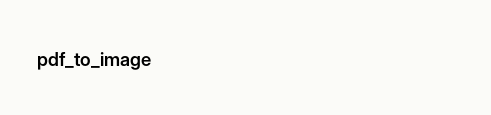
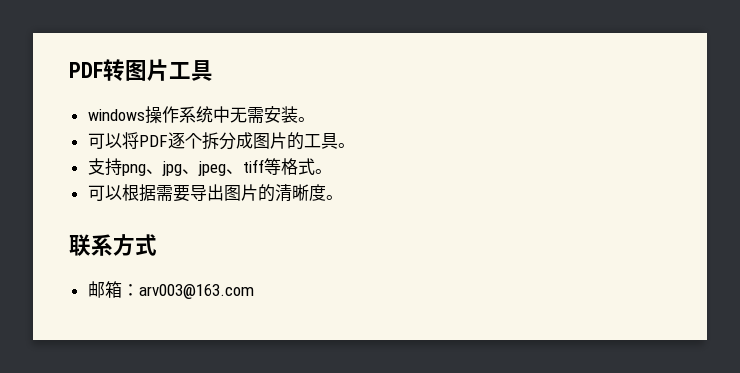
- pdf_to_image
+ PDF转图片工具
+ windows操作系统中无需安装。
+ 可以将PDF逐个拆分成图片的工具。
+ 支持png、jpg、jpeg、tiff等格式。
+ 可以根据需要导出图片的清晰度。
+ 联系方式
+ 邮箱：arv003@163.com

